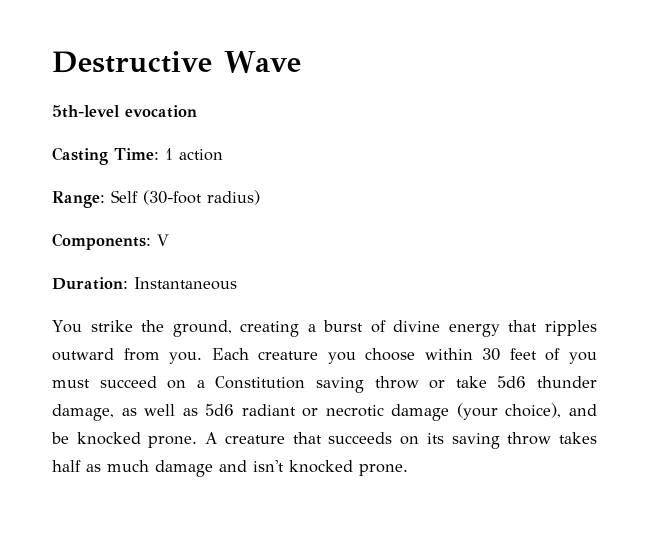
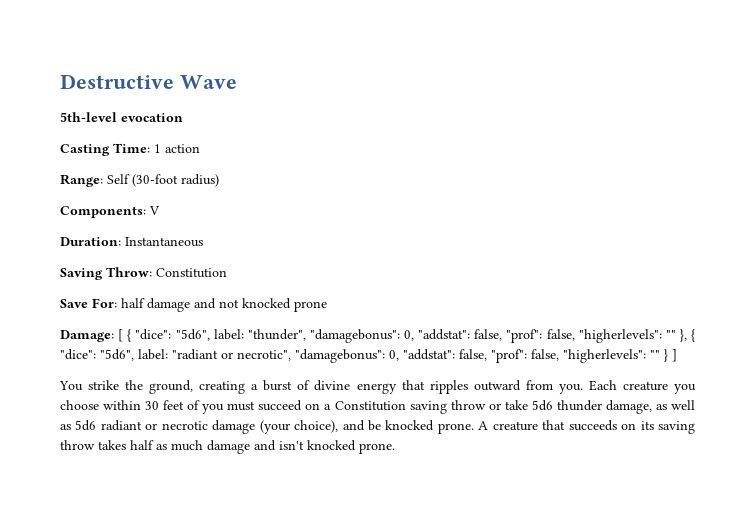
+ Saving Throw: Constitution
+ Save For: half damage and not knocked prone
+ Damage: [ { "dice": "5d6", label: "thunder", "damagebonus": 0, "addstat": false, "prof": false, "higherlevels": "" }, { "dice": "5d6", label: "radiant or necrotic", "damagebonus": 0, "addstat": false, "prof": false, "higherlevels": "" } ]

